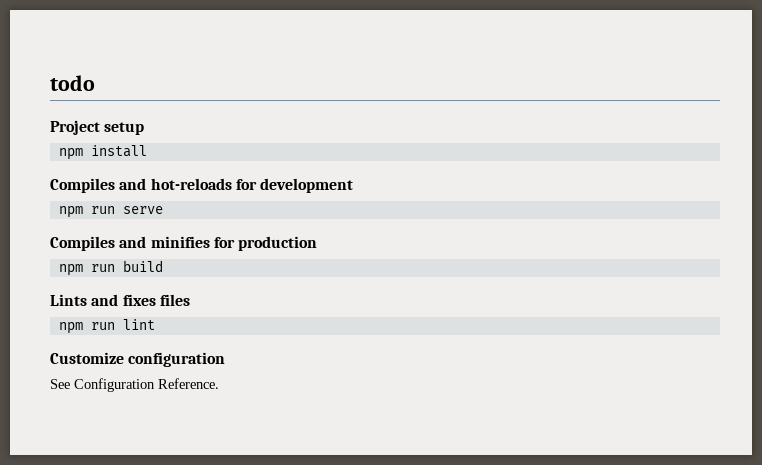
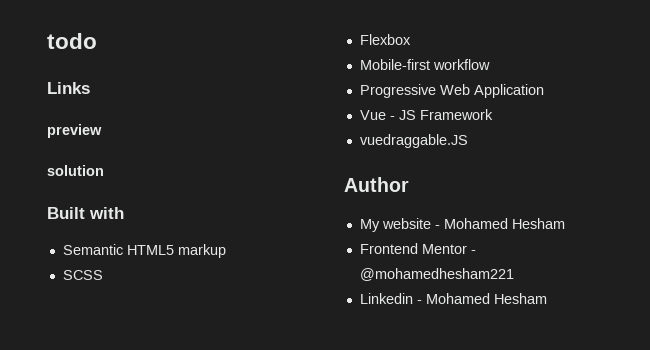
- Project setup
- npm install
- Compiles and hot-reloads for development
- npm run serve
- Compiles and minifies for production
- npm run build
- Lints and fixes files
- npm run lint
- Customize configuration
- See Configuration Reference.
+ Links
+ preview
+ solution
+ Built with
+ Semantic HTML5 markup
+ SCSS
+ Flexbox
+ Mobile-first workflow
+ Progressive Web Application
+ Vue - JS Framework
+ vuedraggable.JS
+ Author
+ My website - Mohamed Hesham
+ Frontend Mentor - @mohamedhesham221
+ Linkedin - Mohamed Hesham

